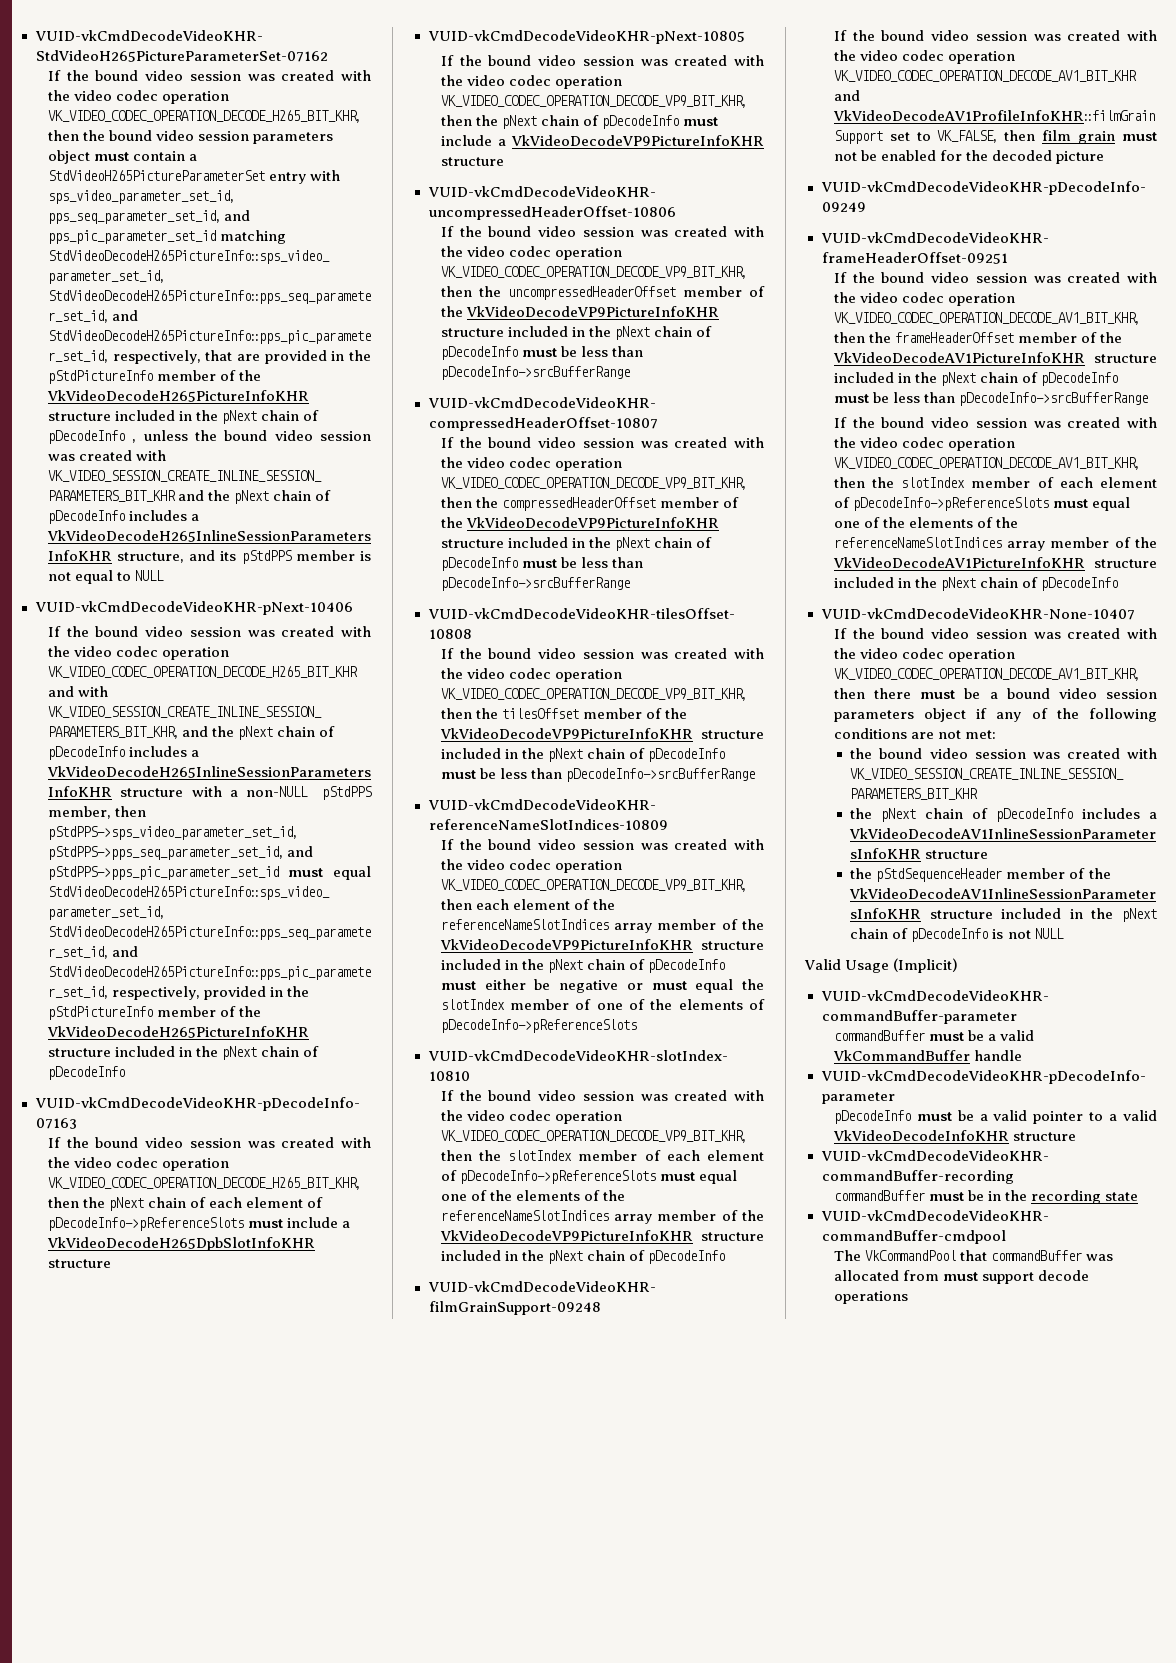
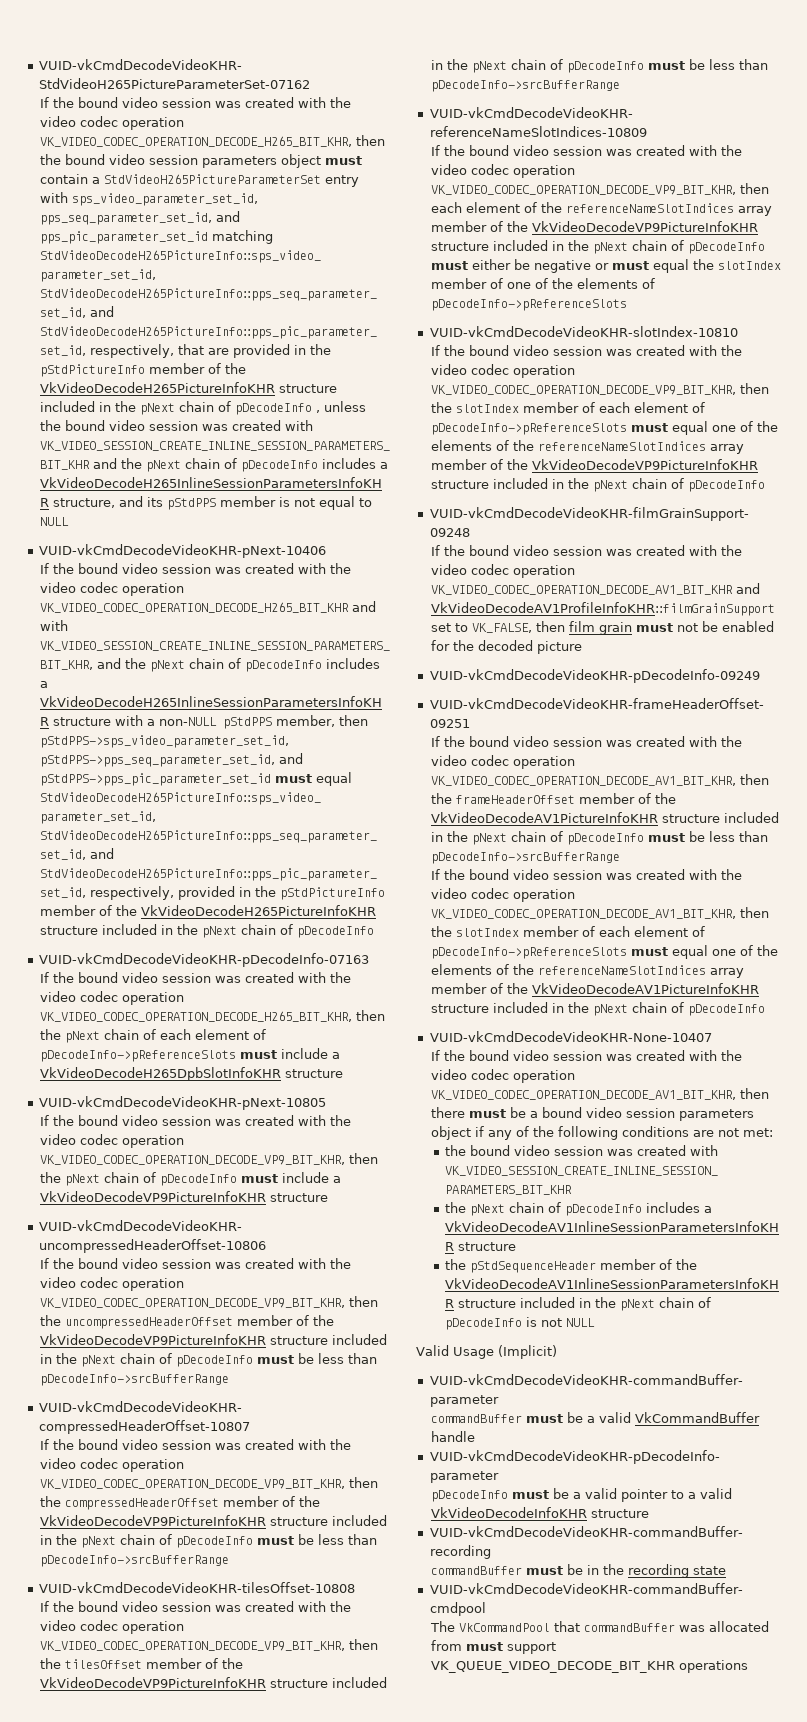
- The VkCommandPool that commandBuffer was allocated from must support decode operations
+ The VkCommandPool that commandBuffer was allocated from must support VK_QUEUE_VIDEO_DECODE_BIT_KHR operations

